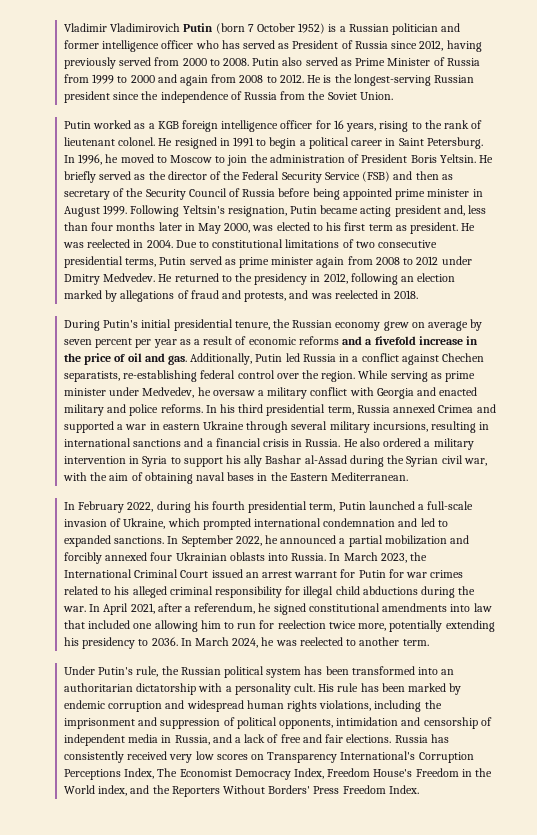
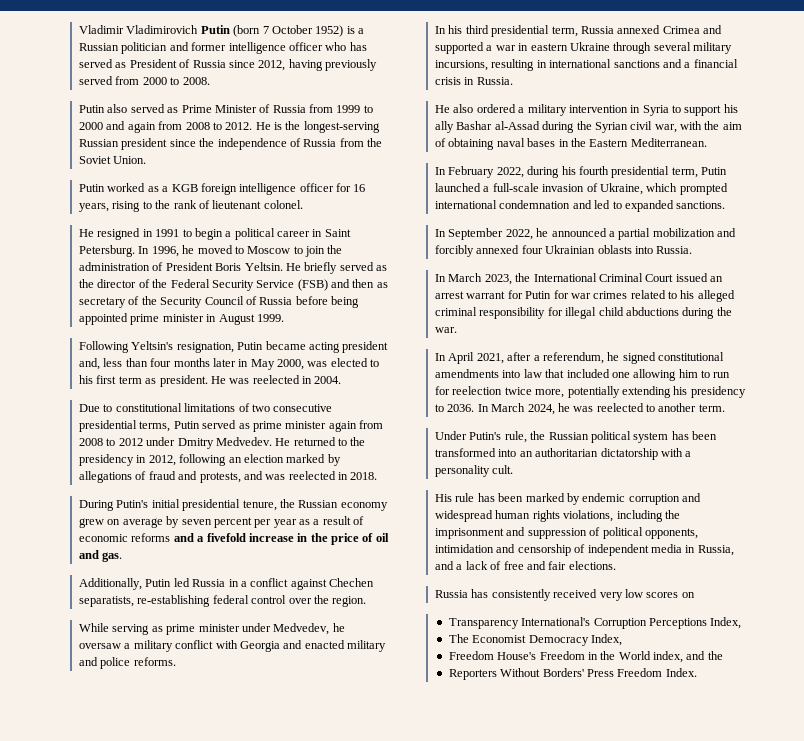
- Vladimir Vladimirovich Putin (born 7 October 1952) is a Russian politician and former intelligence officer who has served as President of Russia since 2012, having previously served from 2000 to 2008. Putin also served as Prime Minister of Russia from 1999 to 2000 and again from 2008 to 2012.
+ Vladimir Vladimirovich Putin (born 7 October 1952) is a Russian politician and former intelligence officer who has served as President of Russia since 2012, having previously served from 2000 to 2008.
+ Putin also served as Prime Minister of Russia from 1999 to 2000 and again from 2008 to 2012.
- Putin worked as a KGB foreign intelligence officer for 16 years, rising to the rank of lieutenant colonel. He resigned in 1991 to begin a political career in Saint Petersburg.
+ Putin worked as a KGB foreign intelligence officer for 16 years, rising to the rank of lieutenant colonel.
+ He resigned in 1991 to begin a political career in Saint Petersburg.
- He briefly served as the director of the Federal Security Service (FSB) and then as secretary of the Security Council of Russia before being appointed prime minister in August 1999. Following Yeltsin's resignation, Putin became acting president and, less than four months later in May 2000, was elected to his first term as president.
+ He briefly served as the director of the Federal Security Service (FSB) and then as secretary of the Security Council of Russia before being appointed prime minister in August 1999.
+ Following Yeltsin's resignation, Putin became acting president and, less than four months later in May 2000, was elected to his first term as president.
- He was reelected in 2004. Due to constitutional limitations of two consecutive presidential terms, Putin served as prime minister again from 2008 to 2012 under Dmitry Medvedev.
+ He was reelected in 2004.
+ Due to constitutional limitations of two consecutive presidential terms, Putin served as prime minister again from 2008 to 2012 under Dmitry Medvedev.
- During Putin's initial presidential tenure, the Russian economy grew on average by seven percent per year as a result of economic reforms and a fivefold increase in the price of oil and gas. Additionally, Putin led Russia in a conflict against Chechen separatists, re-establishing federal control over the region. While serving as prime minister under Medvedev, he oversaw a military conflict with Georgia and enacted military and police reforms. In his third presidential term, Russia annexed Crimea and supported a war in eastern Ukraine through several military incursions, resulting in international sanctions and a financial crisis in Russia. He also ordered a military intervention in Syria to support his ally Bashar al-Assad during the Syrian civil war, with the aim of obtaining naval bases in the Eastern Mediterranean.
+ During Putin's initial presidential tenure, the Russian economy grew on average by seven percent per year as a result of economic reforms and a fivefold increase in the price of oil and gas.
+ Additionally, Putin led Russia in a conflict against Chechen separatists, re-establishing federal control over the region.
+ While serving as prime minister under Medvedev, he oversaw a military conflict with Georgia and enacted military and police reforms.
+ In his third presidential term, Russia annexed Crimea and supported a war in eastern Ukraine through several military incursions, resulting in international sanctions and a financial crisis in Russia.
+ He also ordered a military intervention in Syria to support his ally Bashar al-Assad during the Syrian civil war, with the aim of obtaining naval bases in the Eastern Mediterranean.
- In February 2022, during his fourth presidential term, Putin launched a full-scale invasion of Ukraine, which prompted international condemnation and led to expanded sanctions. In September 2022, he announced a partial mobilization and forcibly annexed four Ukrainian oblasts into Russia. In March 2023, the International Criminal Court issued an arrest warrant for Putin for war crimes related to his alleged criminal responsibility for illegal child abductions during the war. In April 2021, after a referendum, he signed constitutional amendments into law that included one allowing him to run for reelection twice more, potentially extending his presidency to 2036.
+ In February 2022, during his fourth presidential term, Putin launched a full-scale invasion of Ukraine, which prompted international condemnation and led to expanded sanctions.
+ In September 2022, he announced a partial mobilization and forcibly annexed four Ukrainian oblasts into Russia.
+ In March 2023, the International Criminal Court issued an arrest warrant for Putin for war crimes related to his alleged criminal responsibility for illegal child abductions during the war.
+ In April 2021, after a referendum, he signed constitutional amendments into law that included one allowing him to run for reelection twice more, potentially extending his presidency to 2036.
- Under Putin's rule, the Russian political system has been transformed into an authoritarian dictatorship with a personality cult. His rule has been marked by endemic corruption and widespread human rights violations, including the imprisonment and suppression of political opponents, intimidation and censorship of independent media in Russia, and a lack of free and fair elections. Russia has consistently received very low scores on Transparency International's Corruption Perceptions Index, The Economist Democracy Index, Freedom House's Freedom in the World index, and the Reporters Without Borders' Press Freedom Index.
+ Under Putin's rule, the Russian political system has been transformed into an authoritarian dictatorship with a personality cult.
+ His rule has been marked by endemic corruption and widespread human rights violations, including the imprisonment and suppression of political opponents, intimidation and censorship of independent media in Russia, and a lack of free and fair elections.
+ Russia has consistently received very low scores on
+ Transparency International's Corruption Perceptions Index,
+ The Economist Democracy Index,
+ Freedom House's Freedom in the World index, and the
+ Reporters Without Borders' Press Freedom Index.

